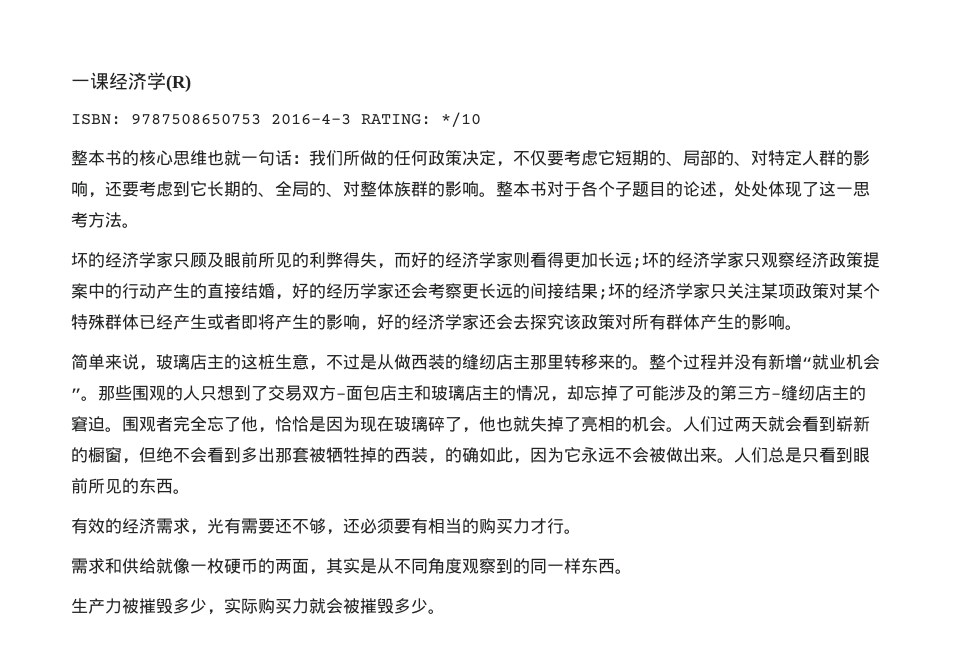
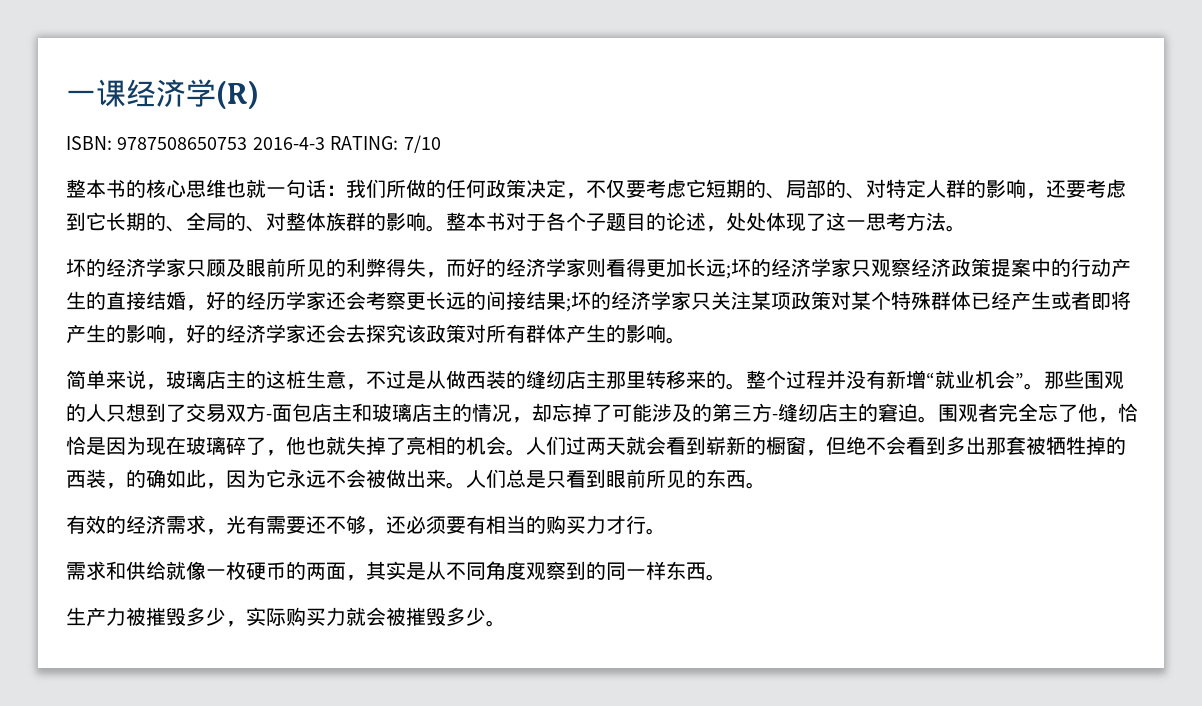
- ISBN: 9787508650753 2016-4-3 RATING: */10
+ ISBN: 9787508650753 2016-4-3 RATING: 7/10

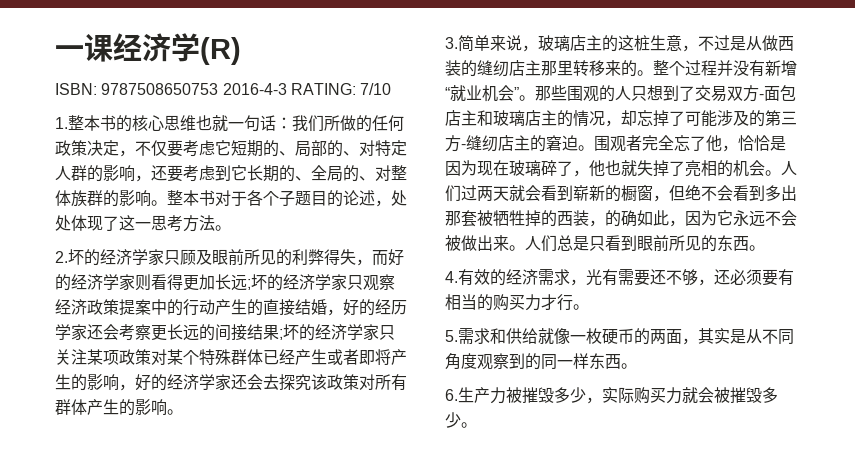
- 整本书的核心思维也就一句话：我们所做的任何政策决定，不仅要考虑它短期的、局部的、对特定人群的影响，还要考虑到它长期的、全局的、对整体族群的影响。
+ 1.整本书的核心思维也就一句话：我们所做的任何政策决定，不仅要考虑它短期的、局部的、对特定人群的影响，还要考虑到它长期的、全局的、对整体族群的影响。
- 坏的经济学家只顾及眼前所见的利弊得失，而好的经济学家则看得更加长远;
+ 2.坏的经济学家只顾及眼前所见的利弊得失，而好的经济学家则看得更加长远;
- 简单来说，玻璃店主的这桩生意，不过是从做西装的缝纫店主那里转移来的。
+ 3.简单来说，玻璃店主的这桩生意，不过是从做西装的缝纫店主那里转移来的。
- 有效的经济需求，光有需要还不够，还必须要有相当的购买力才行。
+ 4.有效的经济需求，光有需要还不够，还必须要有相当的购买力才行。
- 需求和供给就像一枚硬币的两面，其实是从不同角度观察到的同一样东西。
+ 5.需求和供给就像一枚硬币的两面，其实是从不同角度观察到的同一样东西。
- 生产力被摧毁多少，实际购买力就会被摧毁多少。
+ 6.生产力被摧毁多少，实际购买力就会被摧毁多少。

